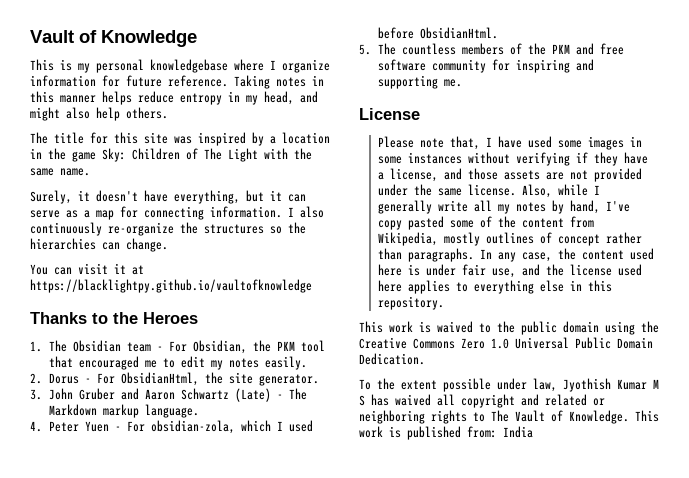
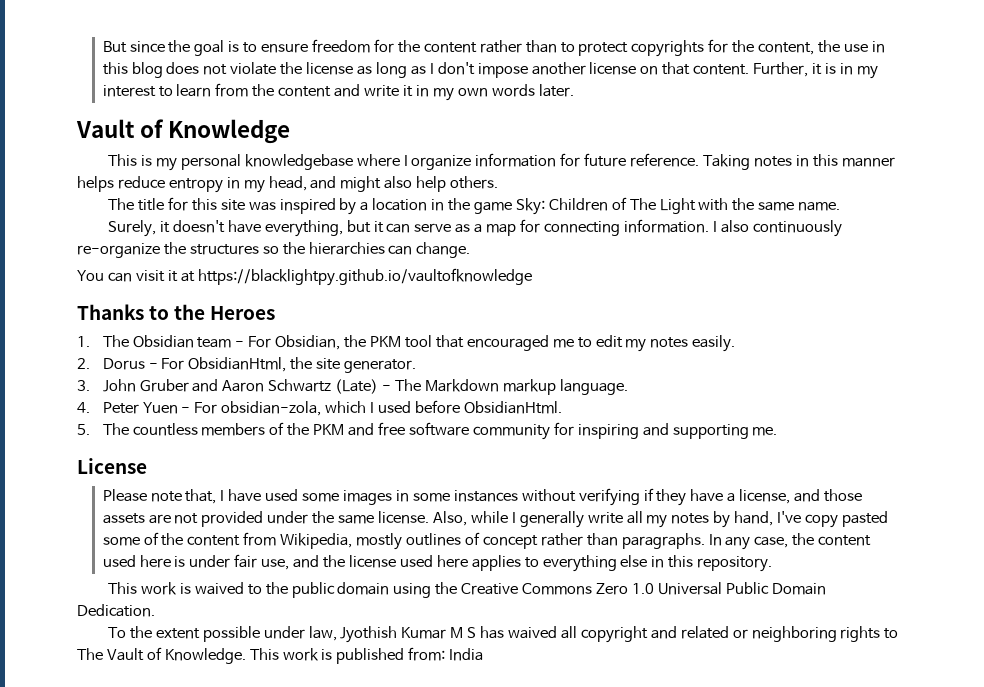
+ But since the goal is to ensure freedom for the content rather than to protect copyrights for the content, the use in this blog does not violate the license as long as I don't impose another license on that content. Further, it is in my interest to learn from the content and write it in my own words later.

